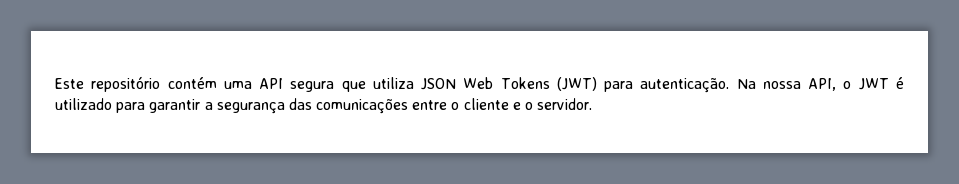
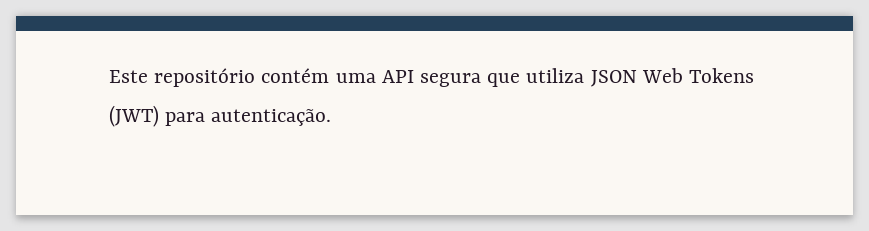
- Na nossa API, o JWT é utilizado para garantir a segurança das comunicações entre o cliente e o servidor.

